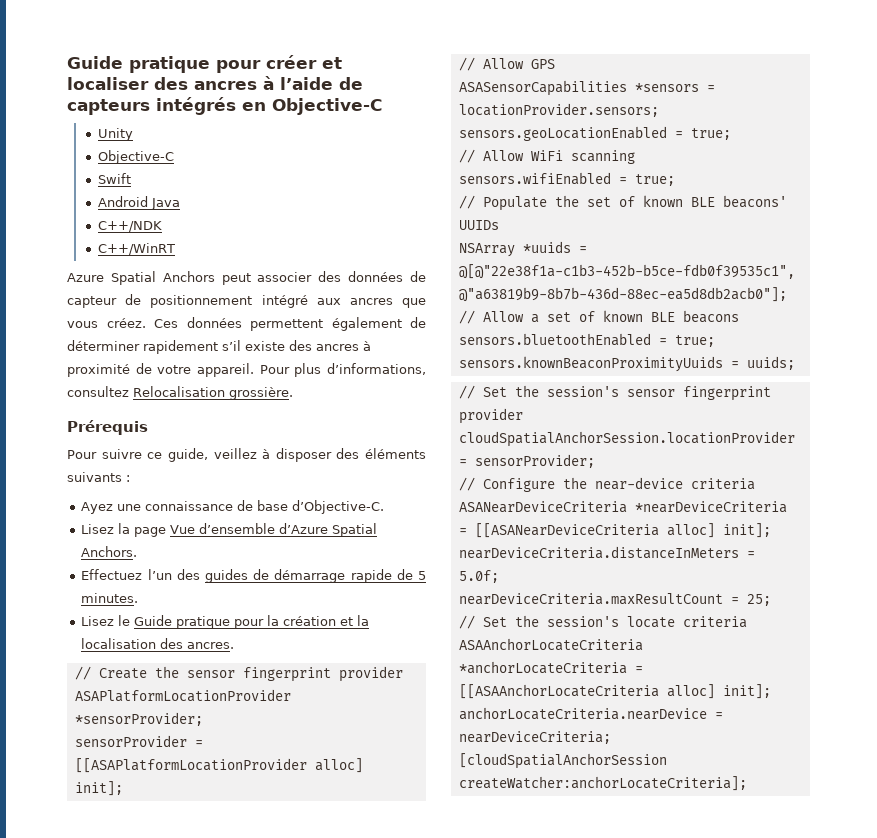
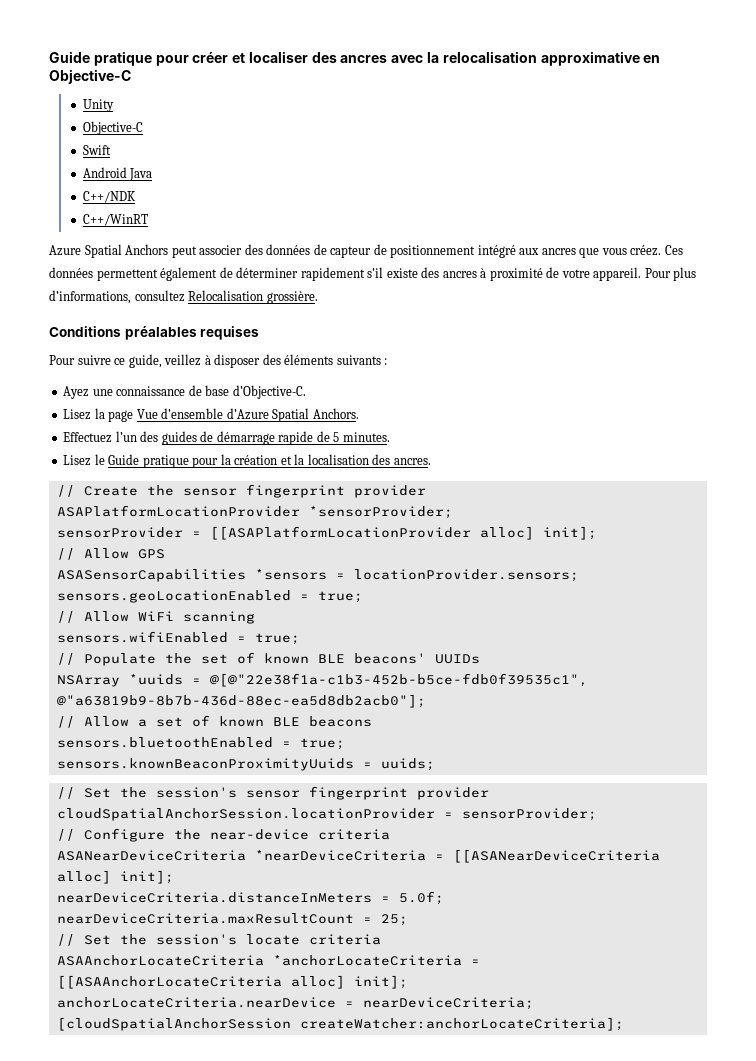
- Guide pratique pour créer et localiser des ancres à l’aide de capteurs intégrés en Objective-C
+ Guide pratique pour créer et localiser des ancres avec la relocalisation approximative en Objective-C
- Prérequis
+ Conditions préalables requises

